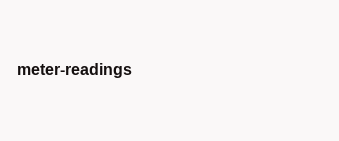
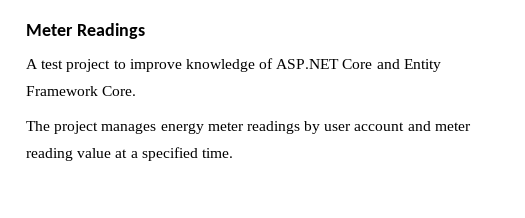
- meter-readings
+ Meter Readings
+ A test project to improve knowledge of ASP.NET Core and Entity Framework Core.
+ The project manages energy meter readings by user account and meter reading value at a specified time.

